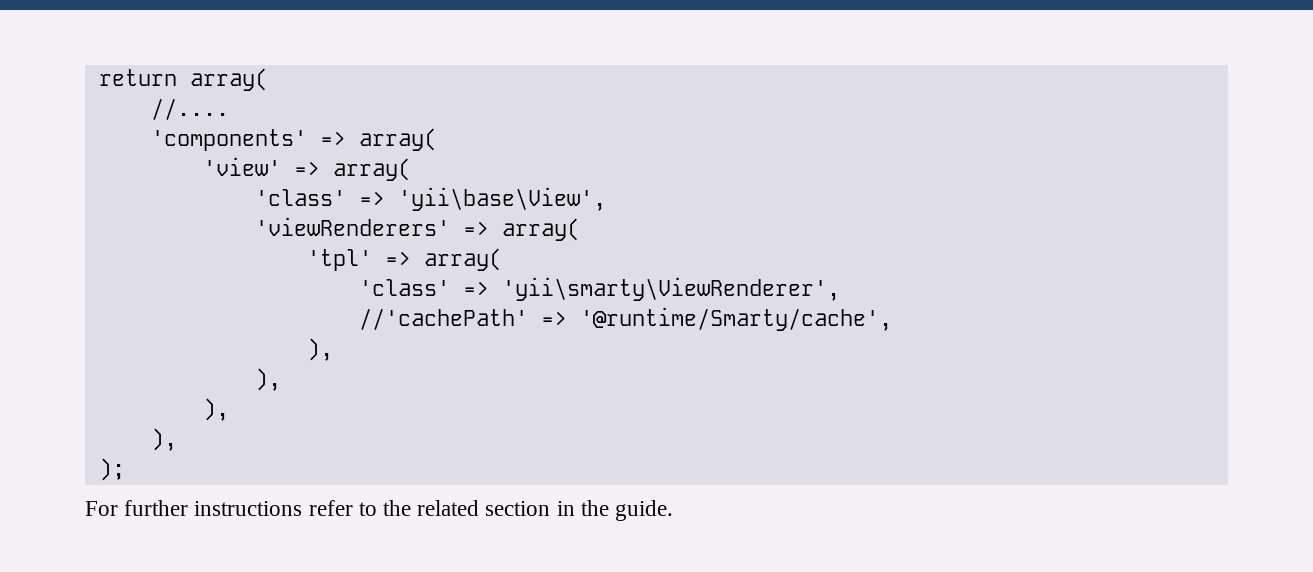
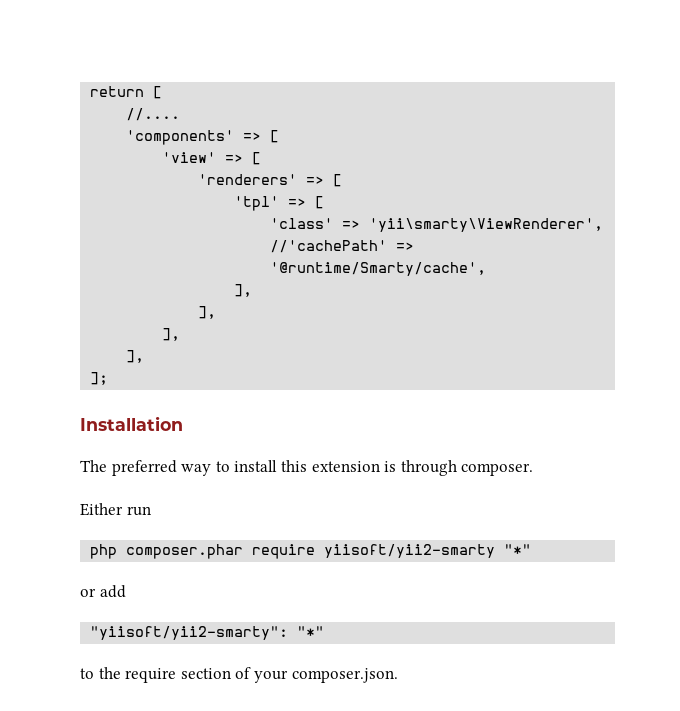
- return array(
+ return [
- 'components' => array(
+ 'components' => [
- 'view' => array(
- 'class' => 'yii\base\View',
- 'viewRenderers' => array(
+ 'view' => [
+ 'renderers' => [
- 'tpl' => array(
+ 'tpl' => [
  //'cachePath' => '@runtime/Smarty/cache',
- ),
- ),
- ),
- ),
- );
- For further instructions refer to the related section in the guide.
+ ],
+ ],
+ ],
+ ],
+ ];
+ Installation
+ The preferred way to install this extension is through composer.
+ Either run
+ php composer.phar require yiisoft/yii2-smarty "*"
+ or add
+ "yiisoft/yii2-smarty": "*"
+ to the require section of your composer.json.

